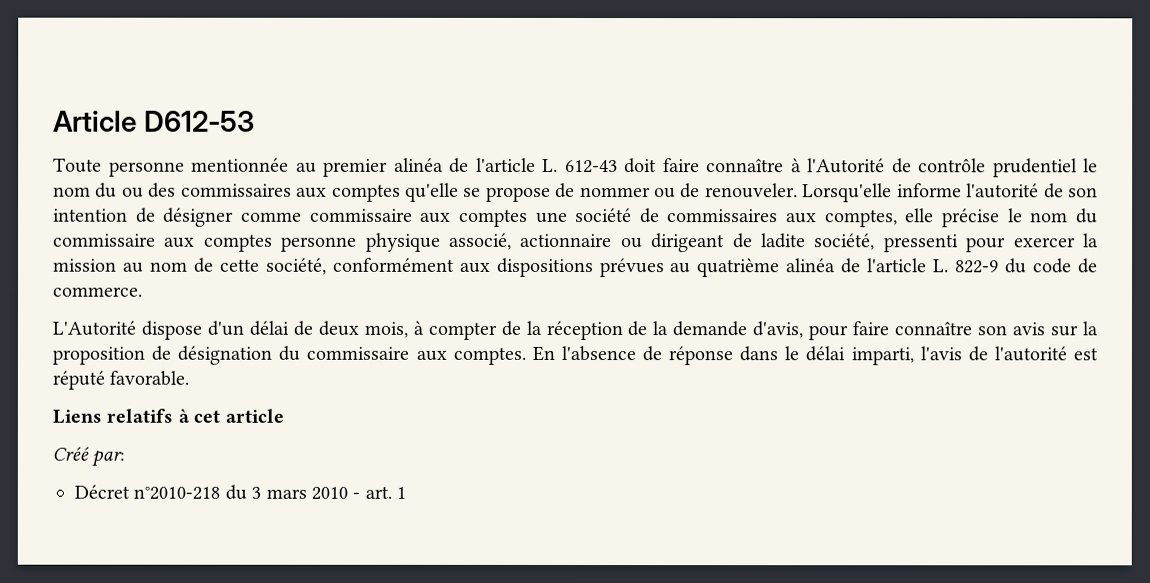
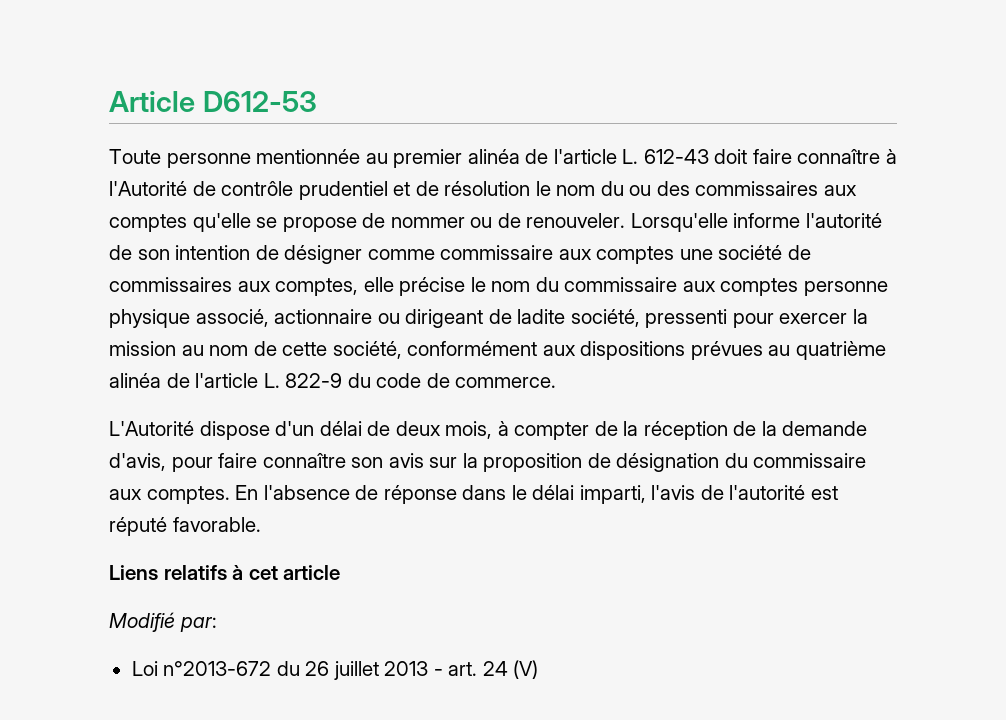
- Toute personne mentionnée au premier alinéa de l'article L. 612-43 doit faire connaître à l'Autorité de contrôle prudentiel le nom du ou des commissaires aux comptes qu'elle se propose de nommer ou de renouveler.
+ Toute personne mentionnée au premier alinéa de l'article L. 612-43 doit faire connaître à l'Autorité de contrôle prudentiel et de résolution le nom du ou des commissaires aux comptes qu'elle se propose de nommer ou de renouveler.
- Créé par:
+ Modifié par:
- Décret n°2010-218 du 3 mars 2010 - art. 1
+ Loi n°2013-672 du 26 juillet 2013 - art. 24 (V)

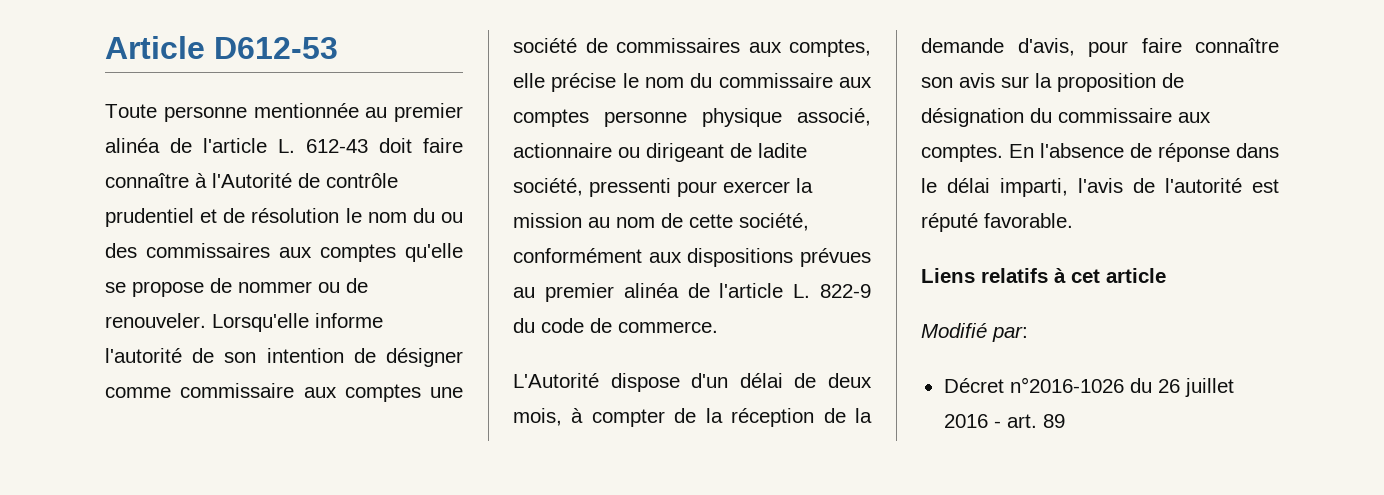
- Lorsqu'elle informe l'autorité de son intention de désigner comme commissaire aux comptes une société de commissaires aux comptes, elle précise le nom du commissaire aux comptes personne physique associé, actionnaire ou dirigeant de ladite société, pressenti pour exercer la mission au nom de cette société, conformément aux dispositions prévues au quatrième alinéa de l'article L. 822-9 du code de commerce.
+ Lorsqu'elle informe l'autorité de son intention de désigner comme commissaire aux comptes une société de commissaires aux comptes, elle précise le nom du commissaire aux comptes personne physique associé, actionnaire ou dirigeant de ladite société, pressenti pour exercer la mission au nom de cette société, conformément aux dispositions prévues au premier alinéa de l'article L. 822-9 du code de commerce.
- Loi n°2013-672 du 26 juillet 2013 - art. 24 (V)
+ Décret n°2016-1026 du 26 juillet 2016 - art. 89

